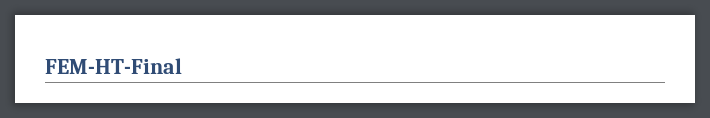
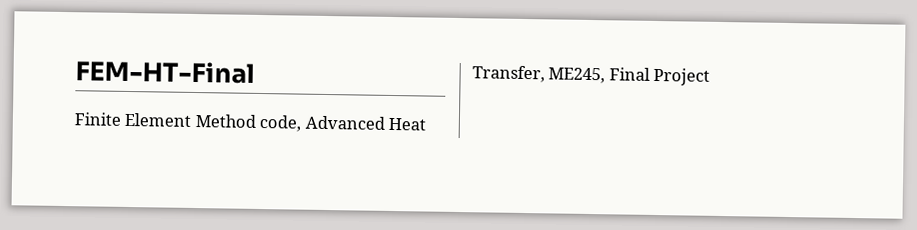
+ Finite Element Method code, Advanced Heat Transfer, ME245, Final Project

